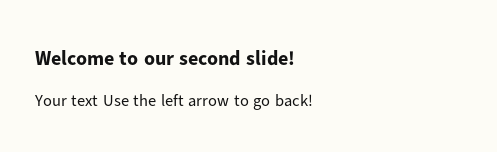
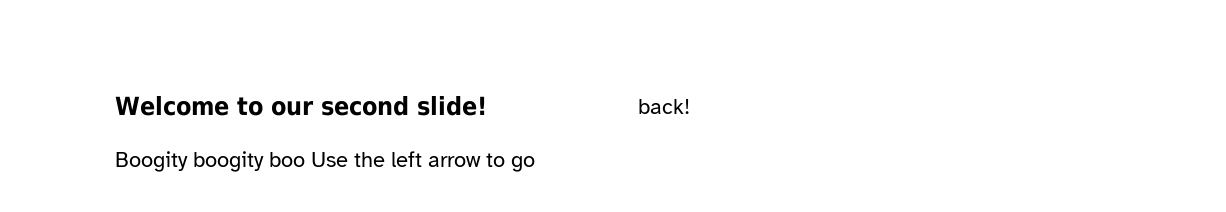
- Your text Use the left arrow to go back!
+ Boogity boogity boo Use the left arrow to go back!

